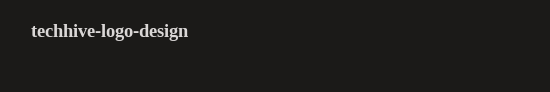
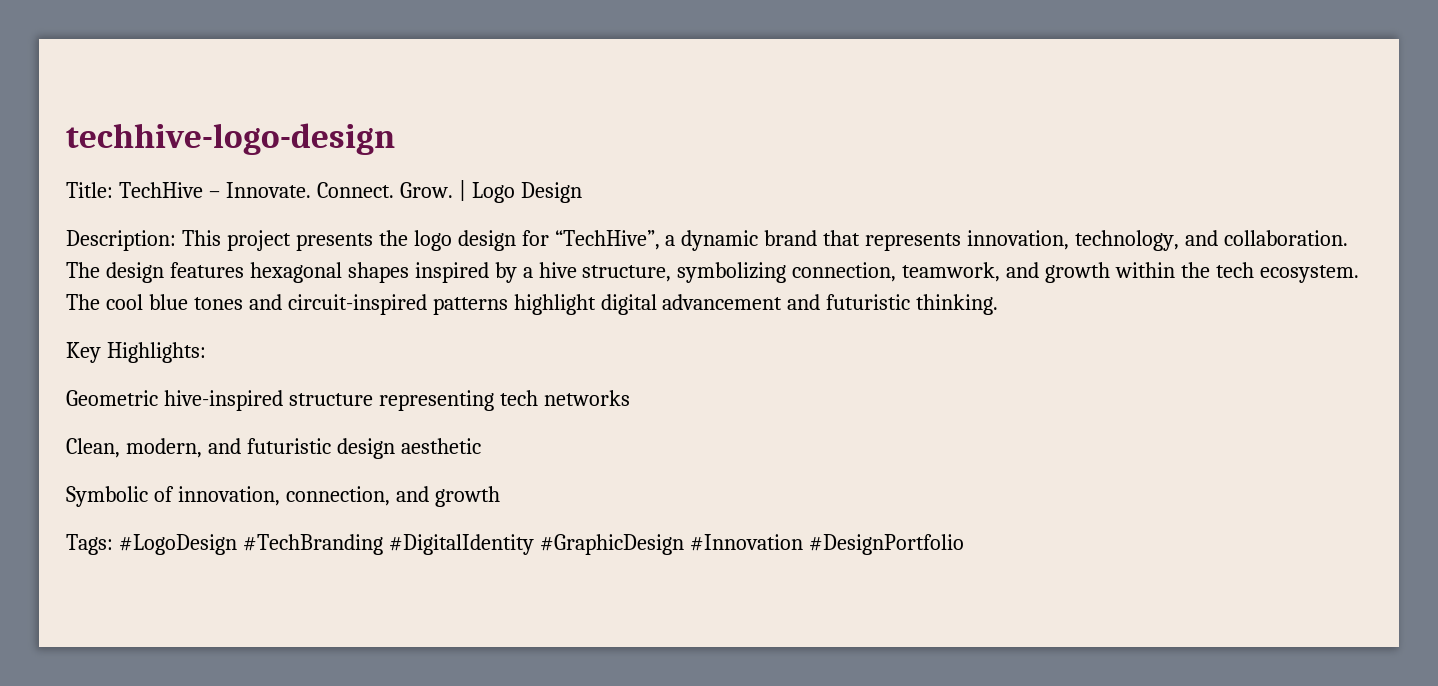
+ Title: TechHive – Innovate. Connect. Grow. | Logo Design
+ Description: This project presents the logo design for “TechHive”, a dynamic brand that represents innovation, technology, and collaboration. The design features hexagonal shapes inspired by a hive structure, symbolizing connection, teamwork, and growth within the tech ecosystem. The cool blue tones and circuit-inspired patterns highlight digital advancement and futuristic thinking.
+ Key Highlights:
+ Geometric hive-inspired structure representing tech networks
+ Clean, modern, and futuristic design aesthetic
+ Symbolic of innovation, connection, and growth
+ Tags: #LogoDesign #TechBranding #DigitalIdentity #GraphicDesign #Innovation #DesignPortfolio

